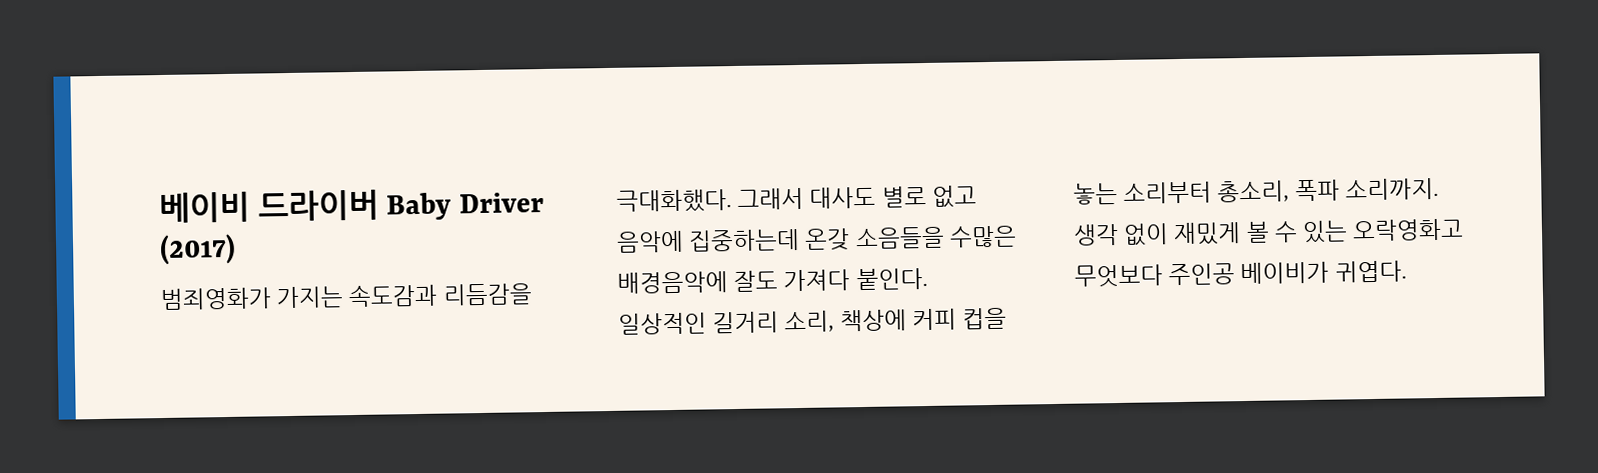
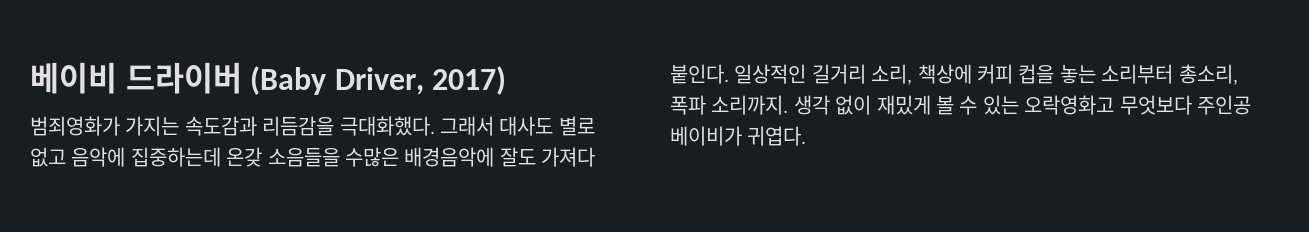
- 베이비 드라이버 Baby Driver (2017)
+ 베이비 드라이버 (Baby Driver, 2017)

